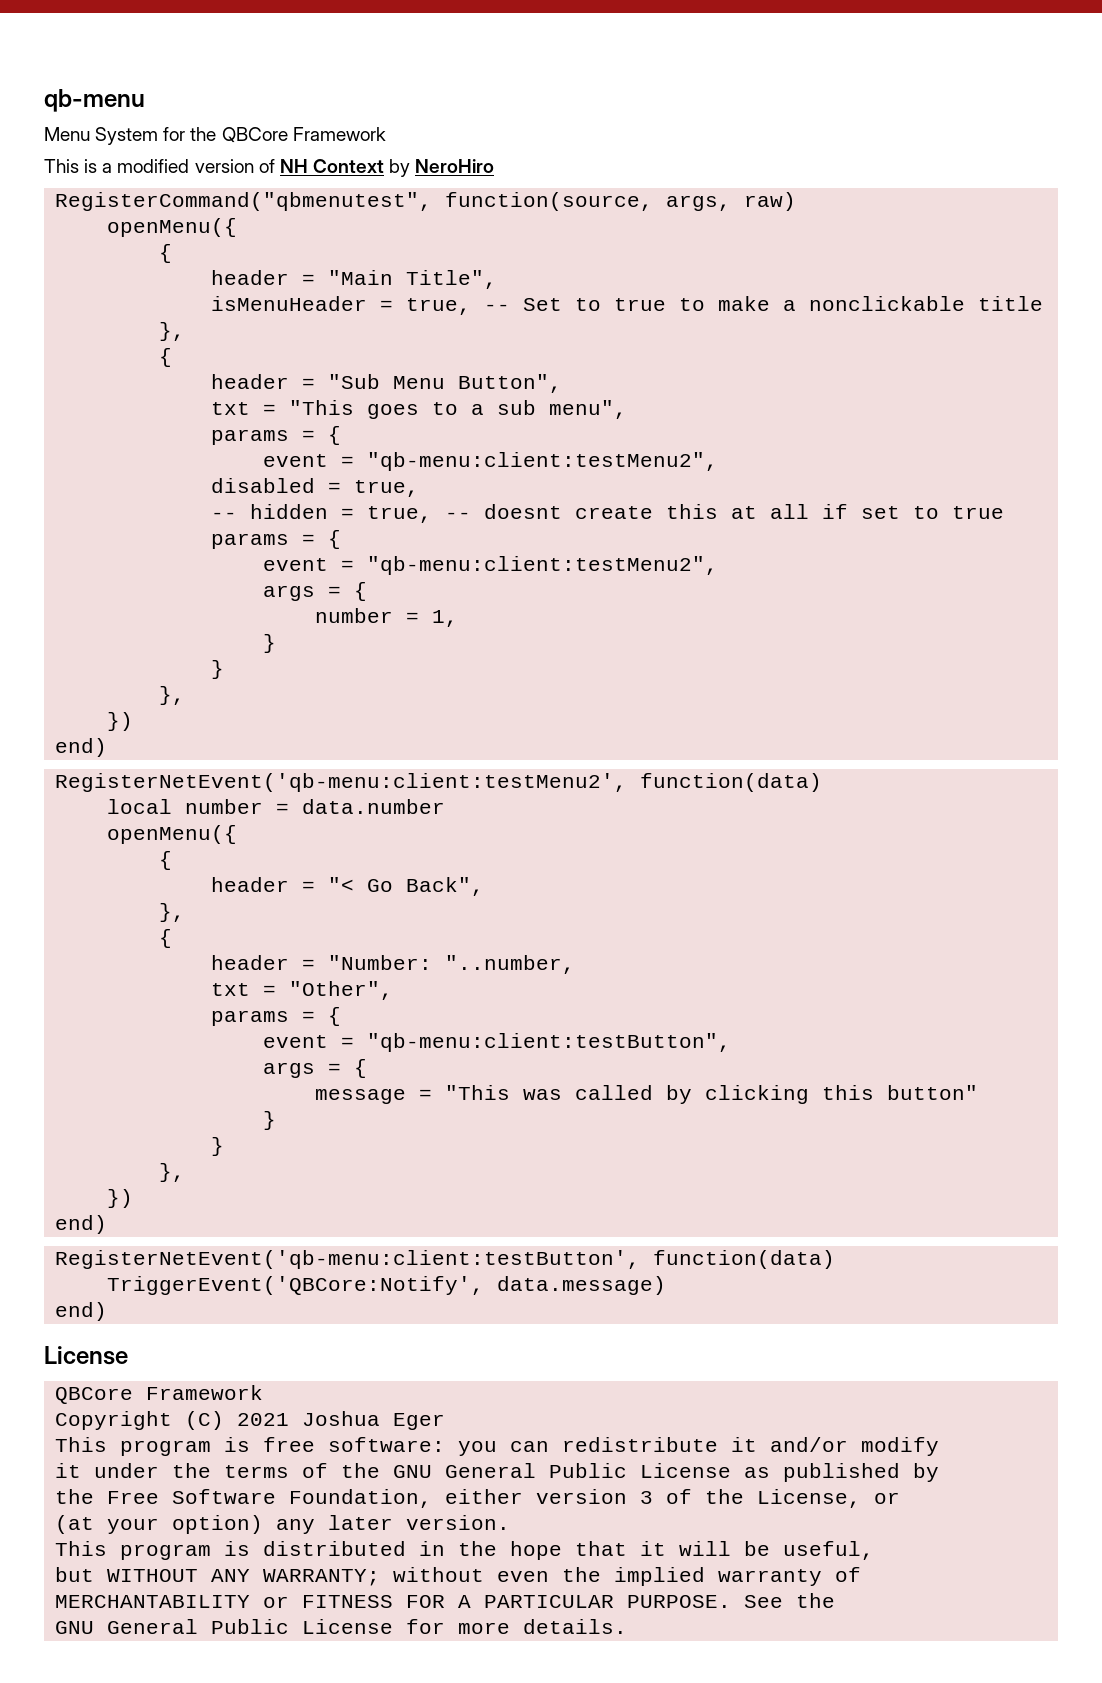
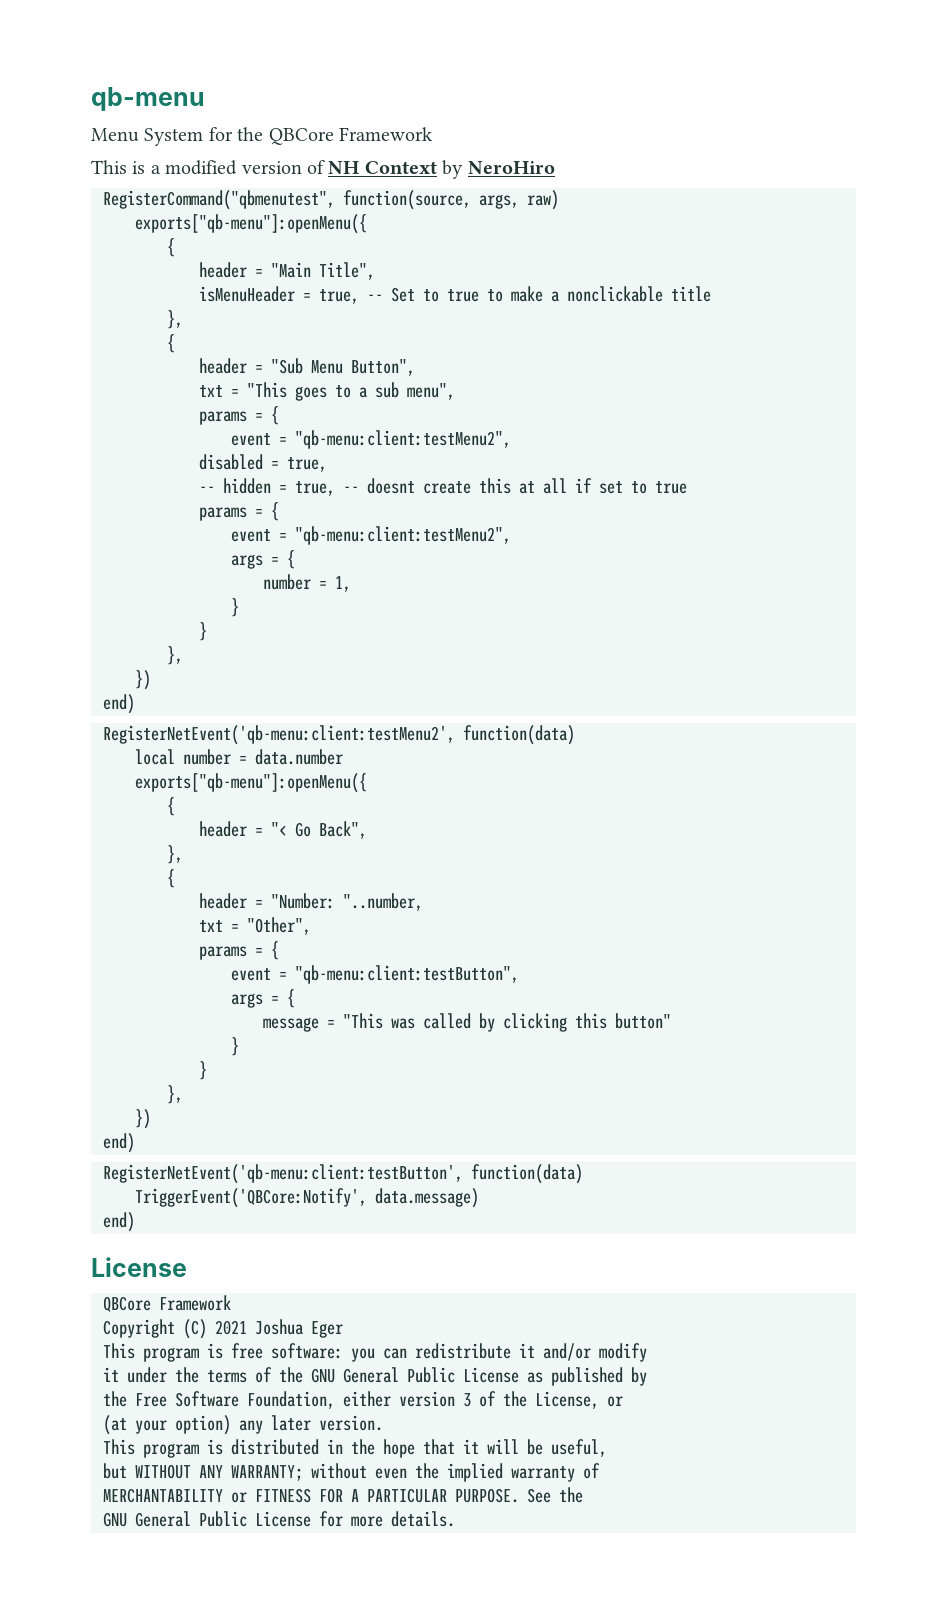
  RegisterCommand("qbmenutest", function(source, args, raw)
- openMenu({
+ exports["qb-menu"]:openMenu({
  local number = data.number
- openMenu({
+ exports["qb-menu"]:openMenu({

